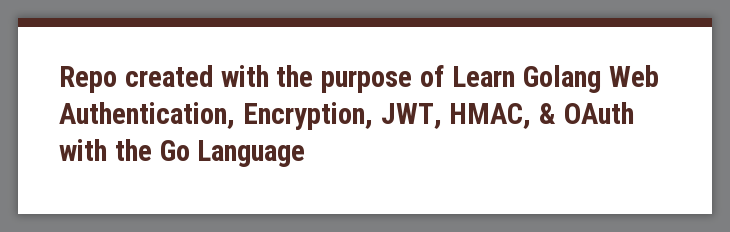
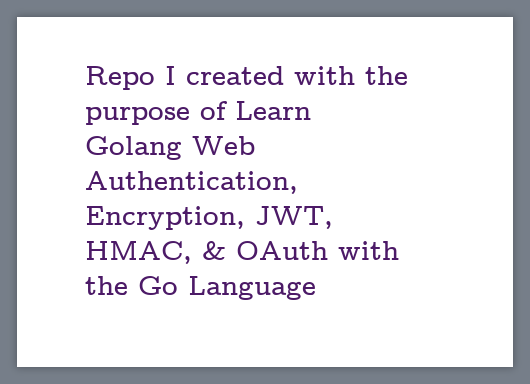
- Repo created with the purpose of Learn Golang Web Authentication, Encryption, JWT, HMAC, & OAuth with the Go Language
+ Repo I created with the purpose of Learn Golang Web Authentication, Encryption, JWT, HMAC, & OAuth with the Go Language

